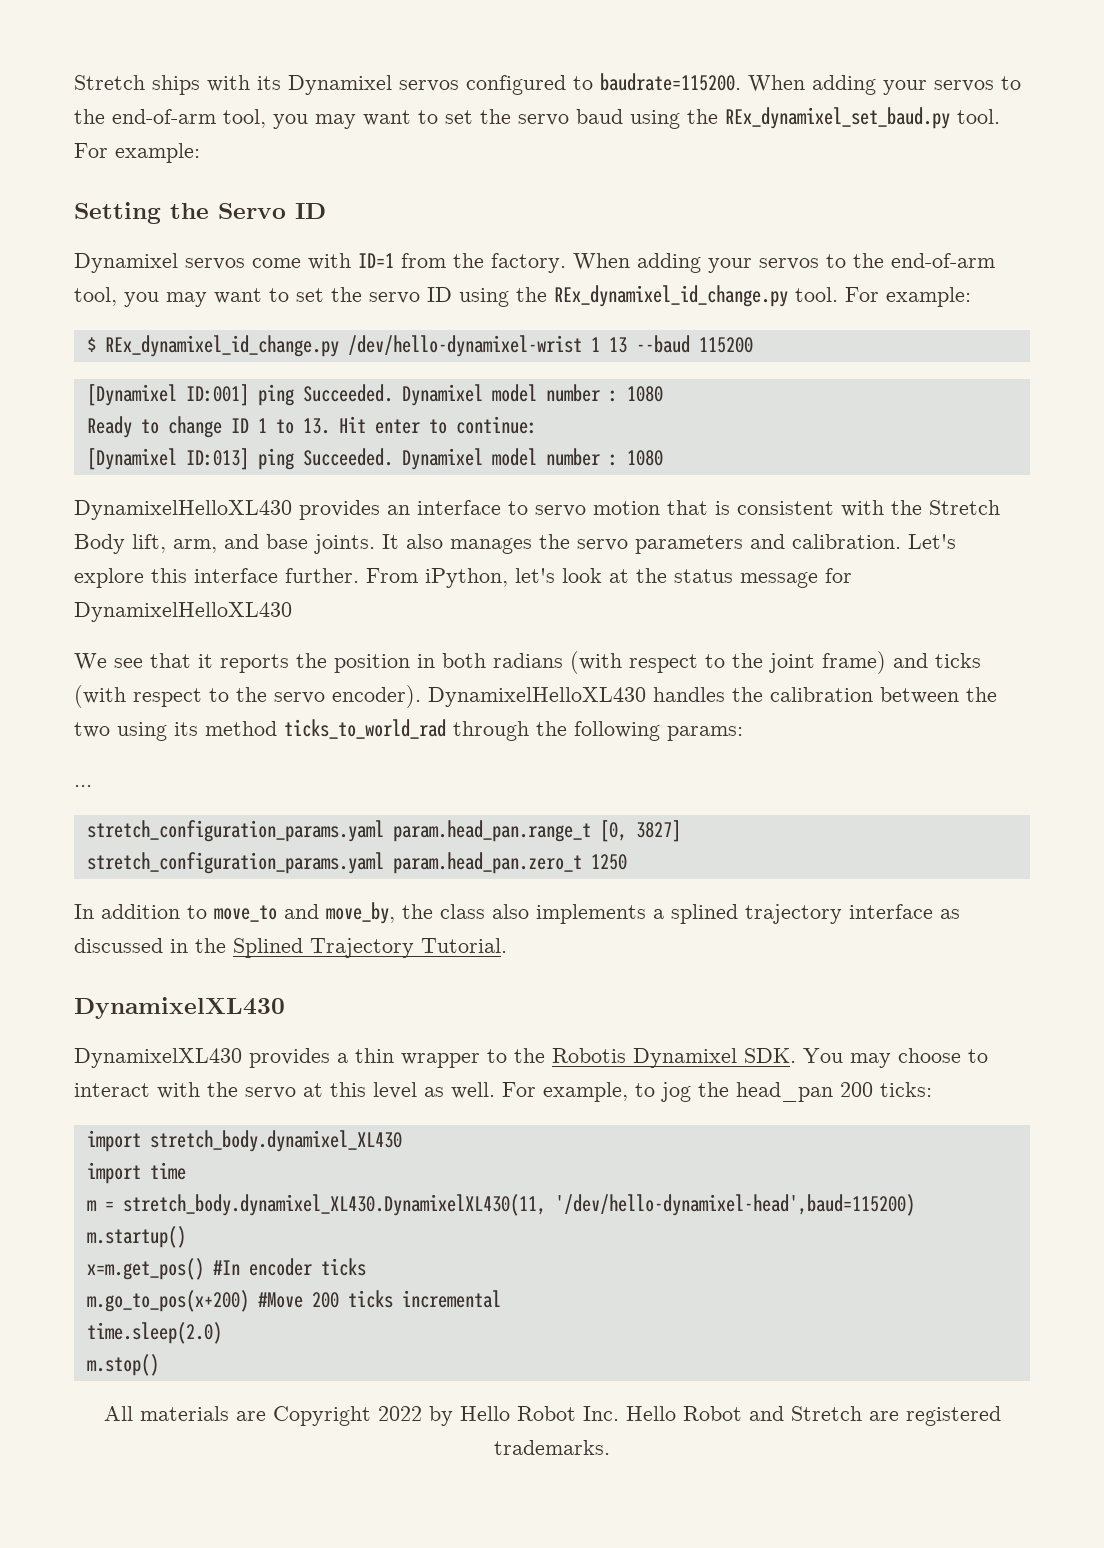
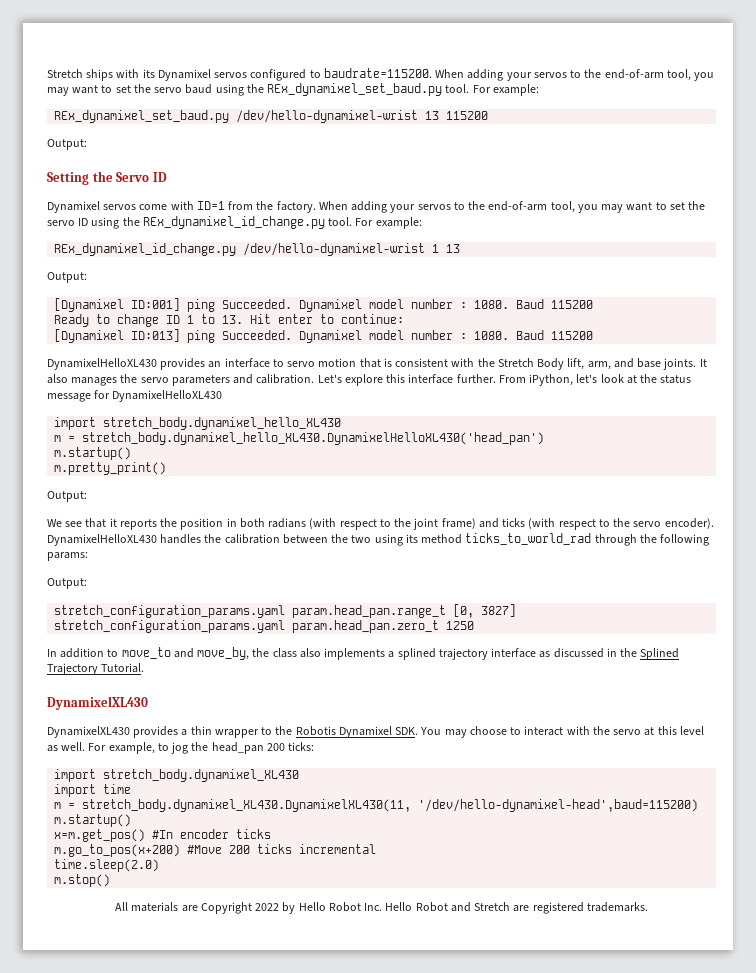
+ REx_dynamixel_set_baud.py /dev/hello-dynamixel-wrist 13 115200
+ Output:
- $ REx_dynamixel_id_change.py /dev/hello-dynamixel-wrist 1 13 --baud 115200
+ REx_dynamixel_id_change.py /dev/hello-dynamixel-wrist 1 13
+ Output:
- [Dynamixel ID:001] ping Succeeded. Dynamixel model number : 1080
+ [Dynamixel ID:001] ping Succeeded. Dynamixel model number : 1080. Baud 115200
- [Dynamixel ID:013] ping Succeeded. Dynamixel model number : 1080
+ [Dynamixel ID:013] ping Succeeded. Dynamixel model number : 1080. Baud 115200
+ import stretch_body.dynamixel_hello_XL430
+ m = stretch_body.dynamixel_hello_XL430.DynamixelHelloXL430('head_pan')
+ m.startup()
+ m.pretty_print()
+ Output:
  DynamixelHelloXL430 handles the calibration between the two using its method ticks_to_world_rad through the following params:
- ...
+ Output:

